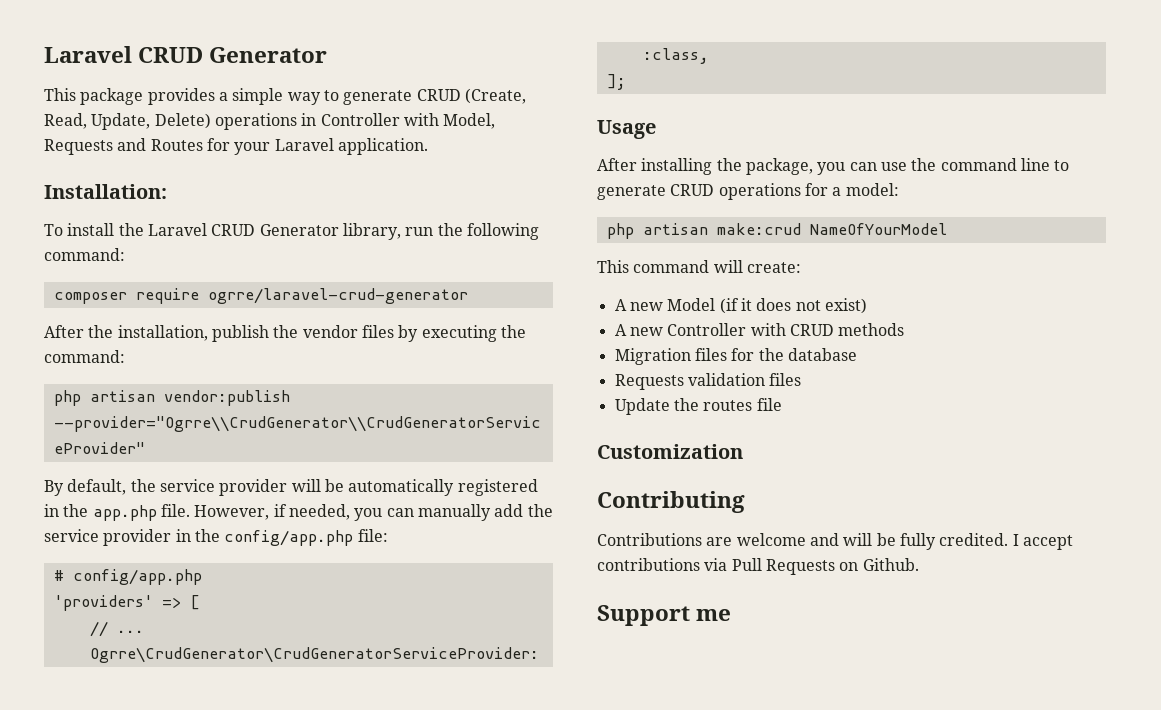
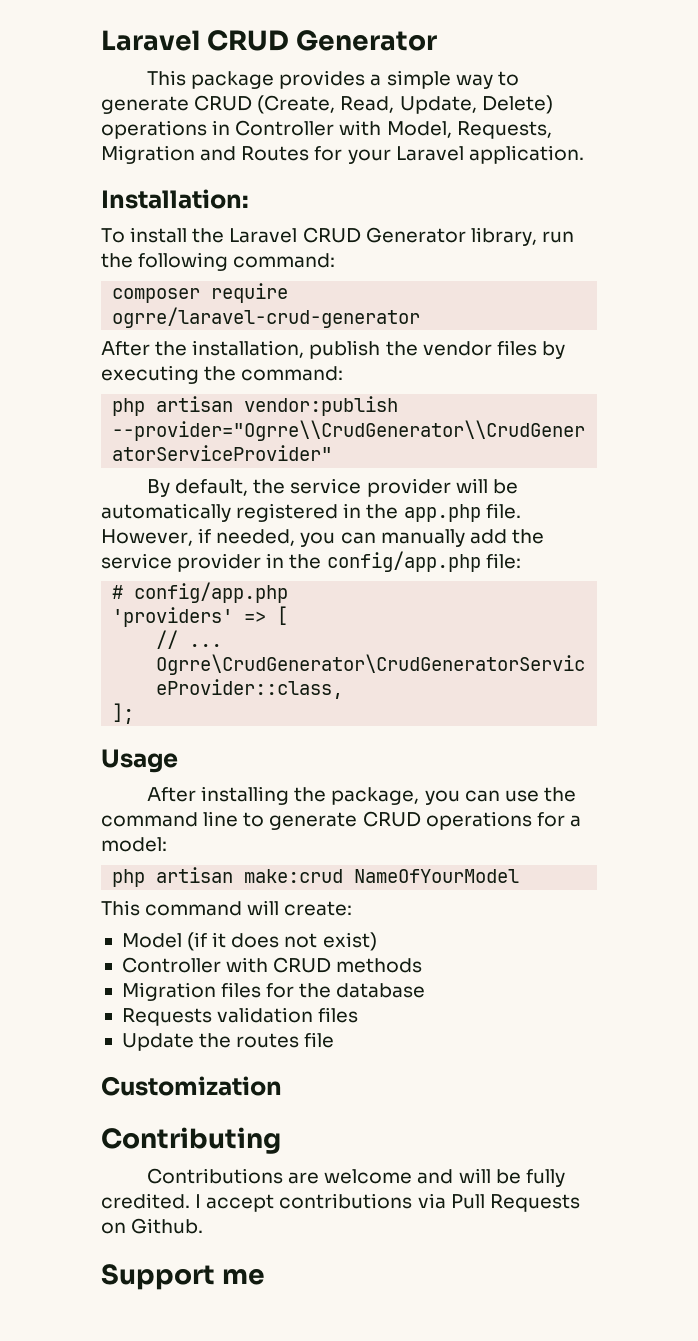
- This package provides a simple way to generate CRUD (Create, Read, Update, Delete) operations in Controller with Model, Requests and Routes for your Laravel application.
+ This package provides a simple way to generate CRUD (Create, Read, Update, Delete) operations in Controller with Model, Requests, Migration and Routes for your Laravel application.
- A new Model (if it does not exist)
+ Model (if it does not exist)
- A new Controller with CRUD methods
+ Controller with CRUD methods

